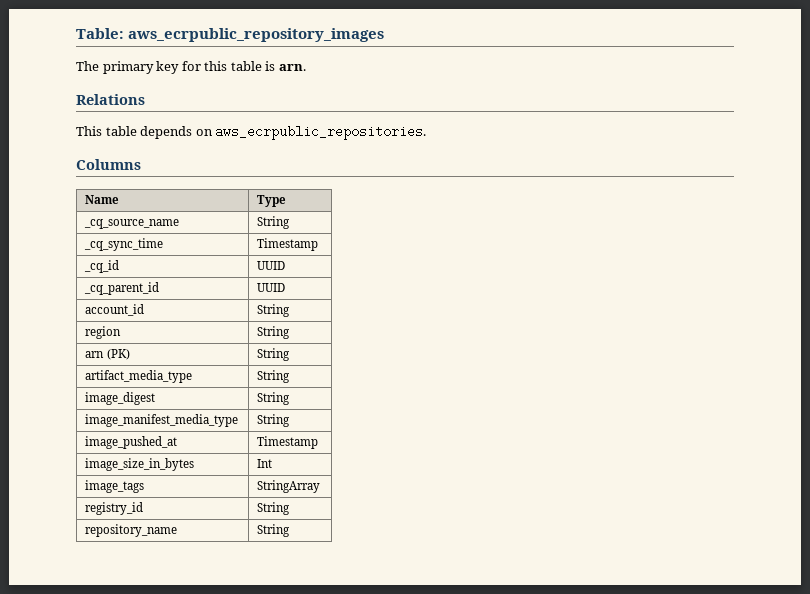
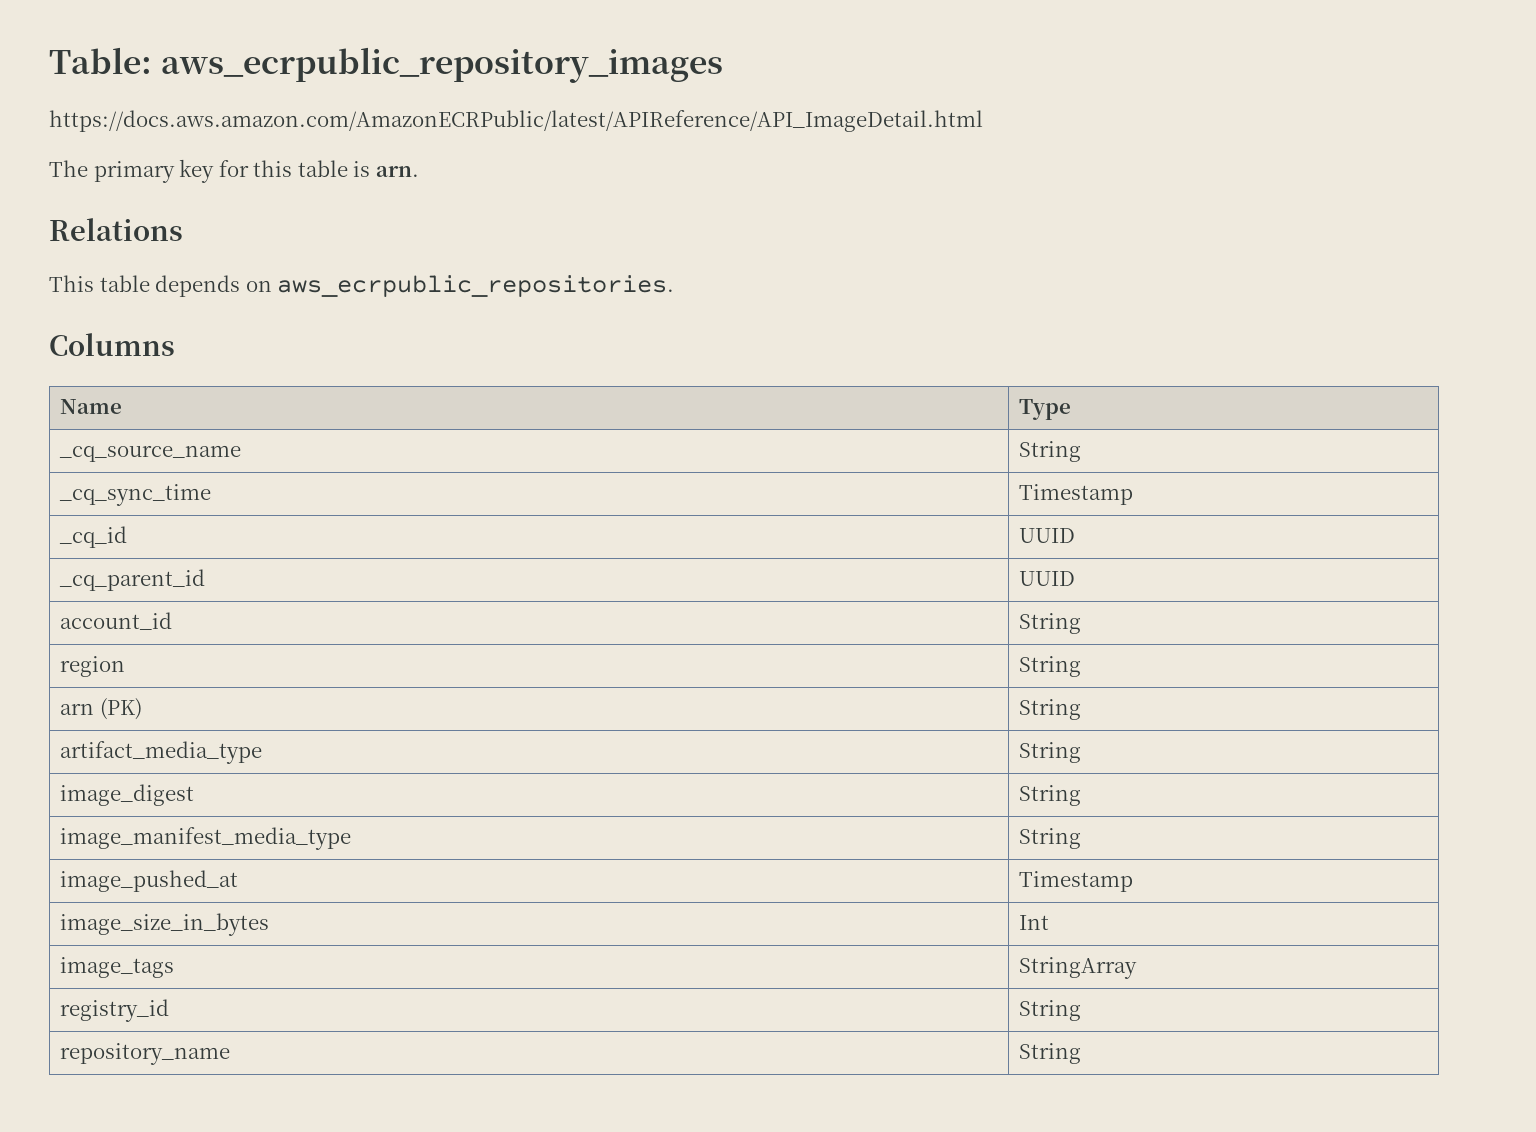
+ https://docs.aws.amazon.com/AmazonECRPublic/latest/APIReference/API_ImageDetail.html

